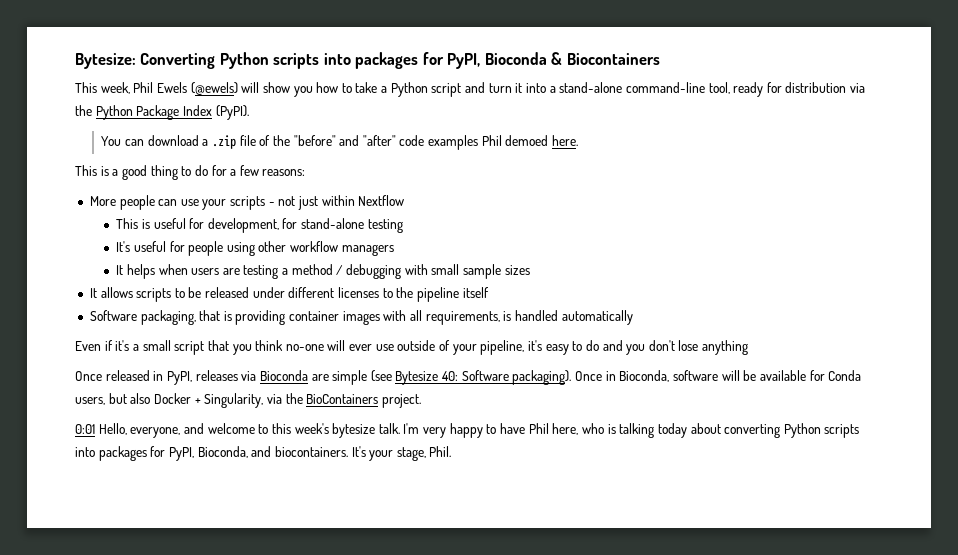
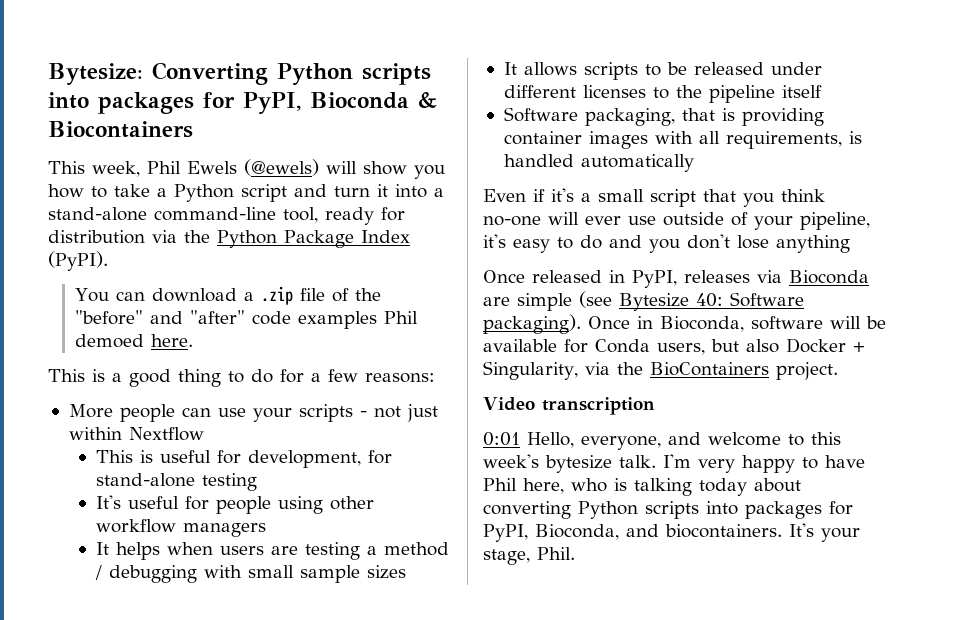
+ Video transcription

